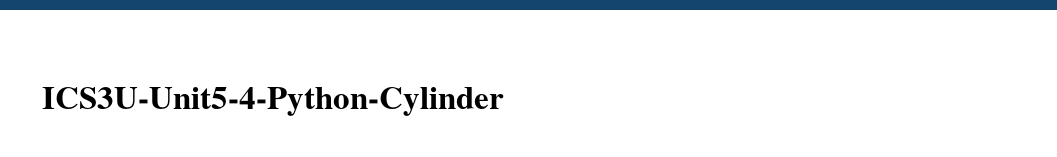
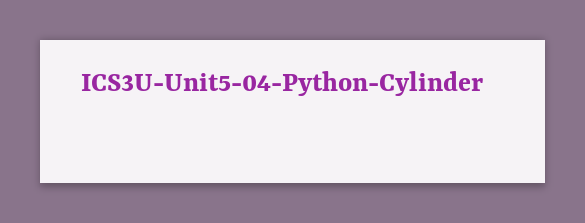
- ICS3U-Unit5-4-Python-Cylinder
+ ICS3U-Unit5-04-Python-Cylinder

